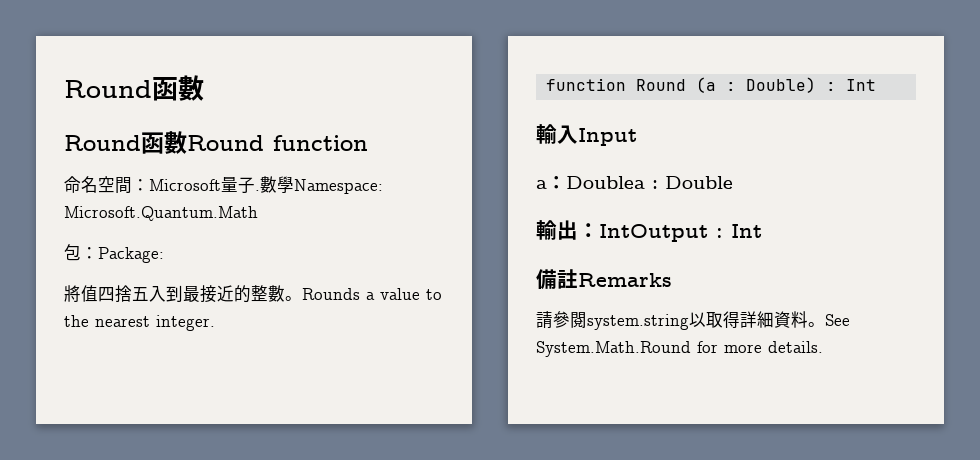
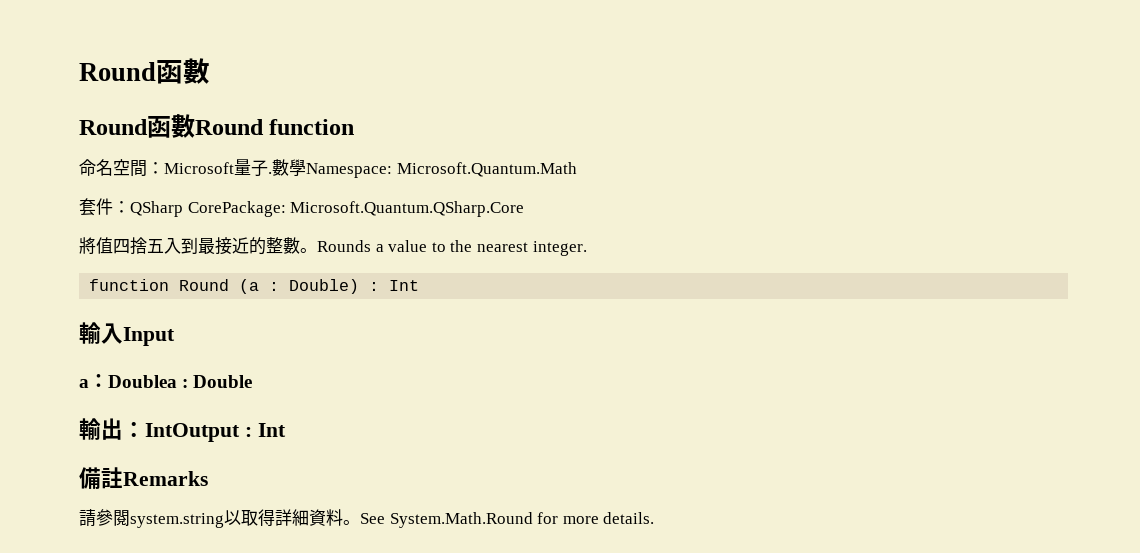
- 包：Package:
+ 套件：QSharp CorePackage: Microsoft.Quantum.QSharp.Core

